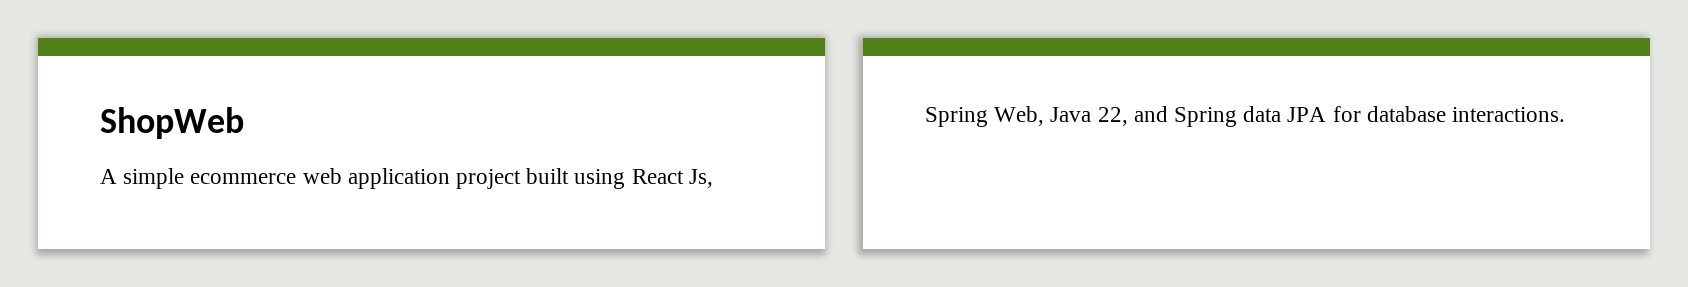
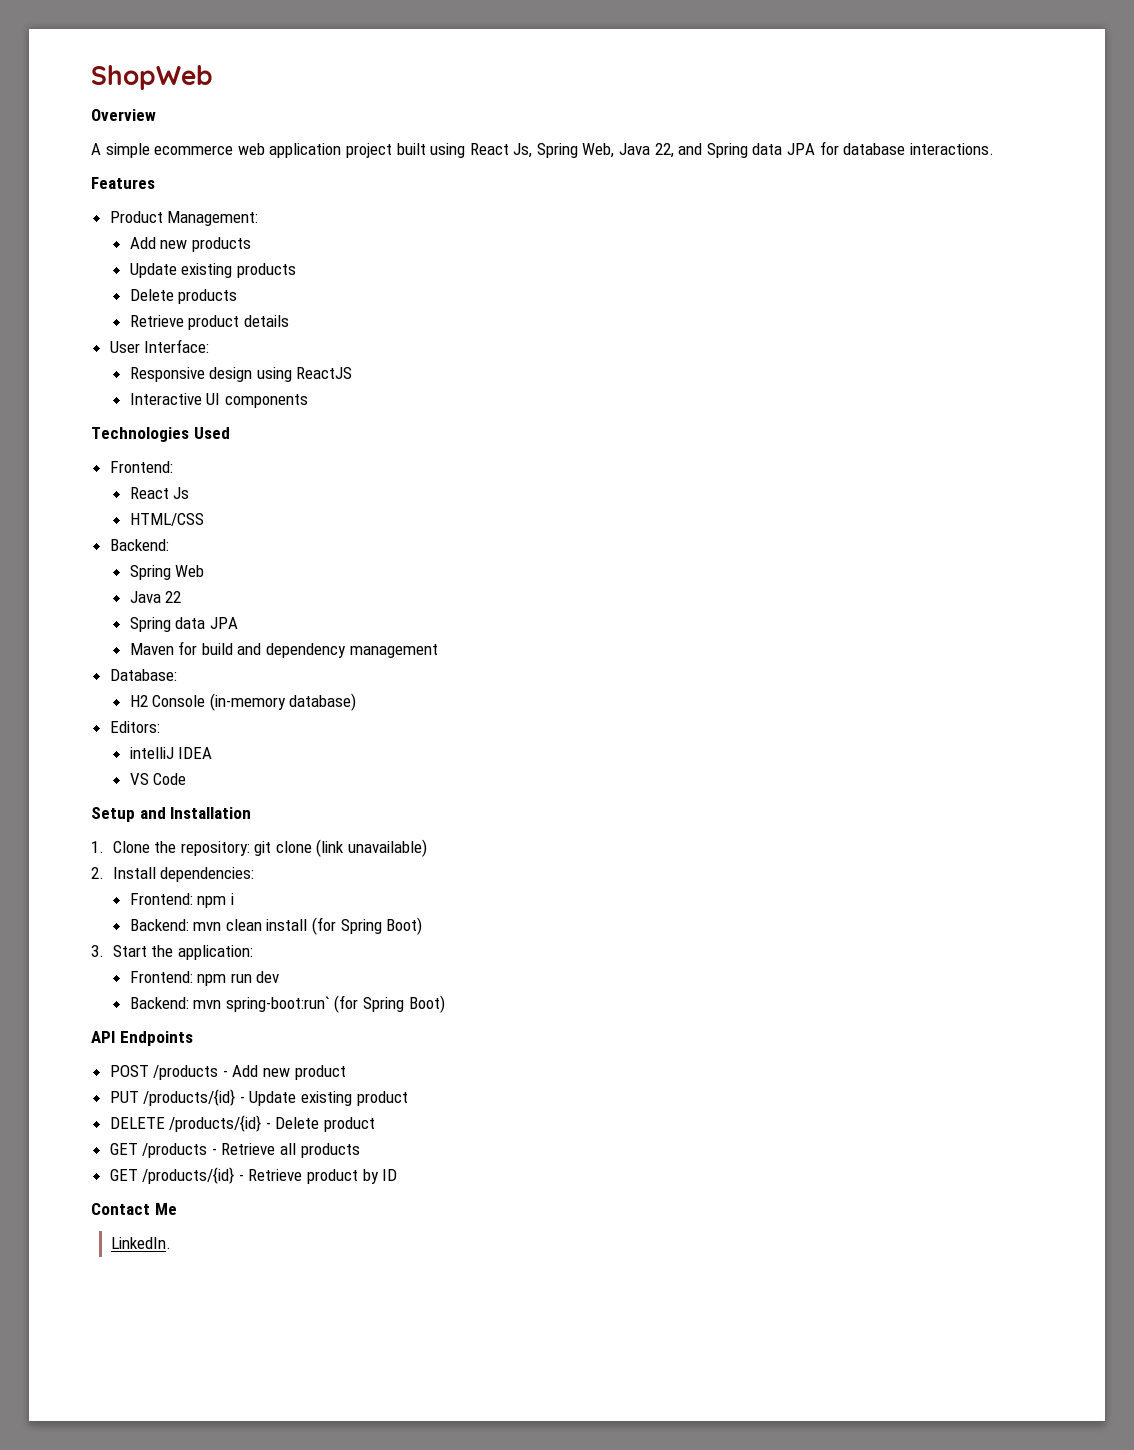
+ Overview
+ Features
+ Product Management:
+ Add new products
+ Update existing products
+ Delete products
+ Retrieve product details
+ User Interface:
+ Responsive design using ReactJS
+ Interactive UI components
+ Technologies Used
+ Frontend:
+ React Js
+ HTML/CSS
+ Backend:
+ Spring Web
+ Java 22
+ Spring data JPA
+ Maven for build and dependency management
+ Database:
+ H2 Console (in-memory database)
+ Editors:
+ intelliJ IDEA
+ VS Code
+ Setup and Installation
+ 1. Clone the repository: git clone (link unavailable)
+ 2. Install dependencies:
+ Frontend: npm i
+ Backend: mvn clean install (for Spring Boot)
+ 3. Start the application:
+ Frontend: npm run dev
+ Backend: mvn spring-boot:run` (for Spring Boot)
+ API Endpoints
+ POST /products - Add new product
+ PUT /products/{id} - Update existing product
+ DELETE /products/{id} - Delete product
+ GET /products - Retrieve all products
+ GET /products/{id} - Retrieve product by ID
+ Contact Me
+ LinkedIn.

